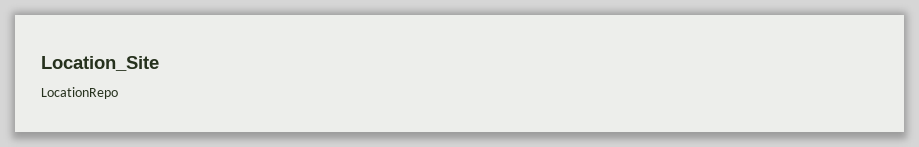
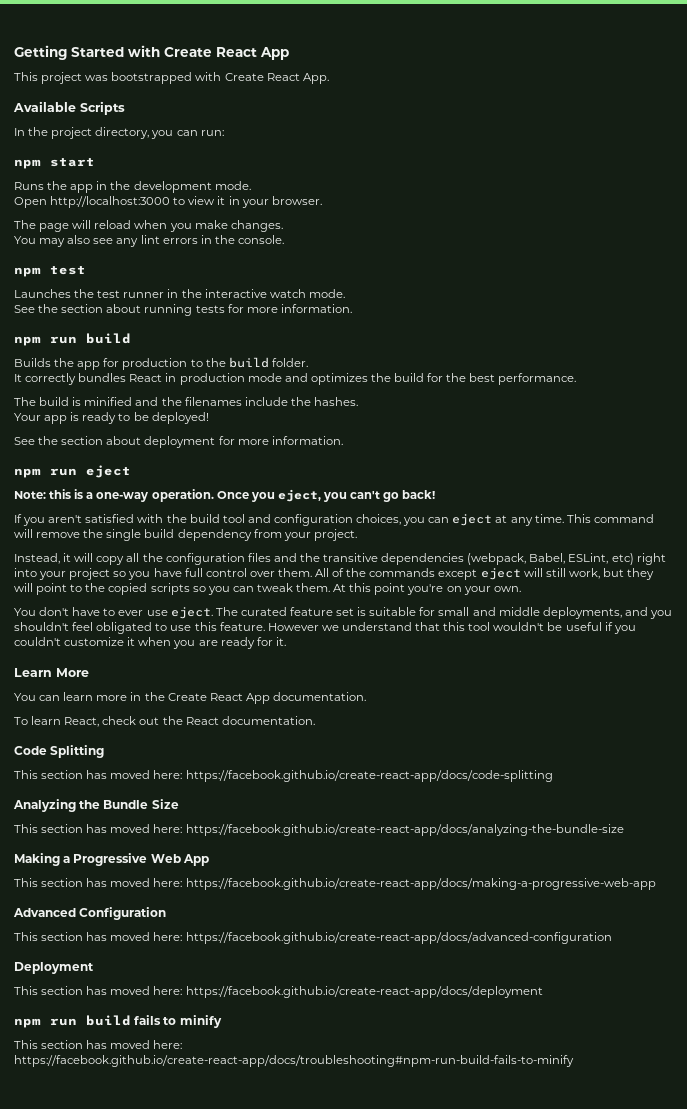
- Location_Site
- LocationRepo
+ Getting Started with Create React App
+ This project was bootstrapped with Create React App.
+ Available Scripts
+ In the project directory, you can run:
+ npm start
+ Runs the app in the development mode.
+ Open http://localhost:3000 to view it in your browser.
+ The page will reload when you make changes.
+ You may also see any lint errors in the console.
+ npm test
+ Launches the test runner in the interactive watch mode.
+ See the section about running tests for more information.
+ npm run build
+ Builds the app for production to the build folder.
+ It correctly bundles React in production mode and optimizes the build for the best performance.
+ The build is minified and the filenames include the hashes.
+ Your app is ready to be deployed!
+ See the section about deployment for more information.
+ npm run eject
+ Note: this is a one-way operation. Once you eject, you can't go back!
+ If you aren't satisfied with the build tool and configuration choices, you can eject at any time. This command will remove the single build dependency from your project.
+ Instead, it will copy all the configuration files and the transitive dependencies (webpack, Babel, ESLint, etc) right into your project so you have full control over them. All of the commands except eject will still work, but they will point to the copied scripts so you can tweak them. At this point you're on your own.
+ You don't have to ever use eject. The curated feature set is suitable for small and middle deployments, and you shouldn't feel obligated to use this feature. However we understand that this tool wouldn't be useful if you couldn't customize it when you are ready for it.
+ Learn More
+ You can learn more in the Create React App documentation.
+ To learn React, check out the React documentation.
+ Code Splitting
+ This section has moved here: https://facebook.github.io/create-react-app/docs/code-splitting
+ Analyzing the Bundle Size
+ This section has moved here: https://facebook.github.io/create-react-app/docs/analyzing-the-bundle-size
+ Making a Progressive Web App
+ This section has moved here: https://facebook.github.io/create-react-app/docs/making-a-progressive-web-app
+ Advanced Configuration
+ This section has moved here: https://facebook.github.io/create-react-app/docs/advanced-configuration
+ Deployment
+ This section has moved here: https://facebook.github.io/create-react-app/docs/deployment
+ npm run build fails to minify
+ This section has moved here: https://facebook.github.io/create-react-app/docs/troubleshooting#npm-run-build-fails-to-minify

